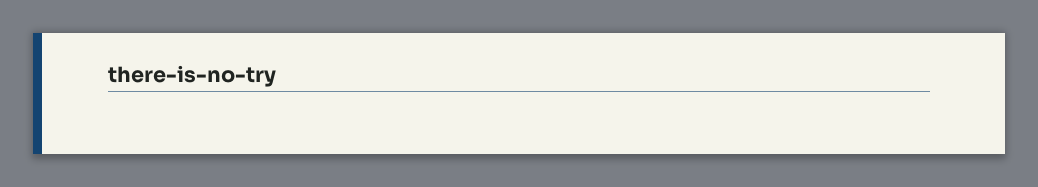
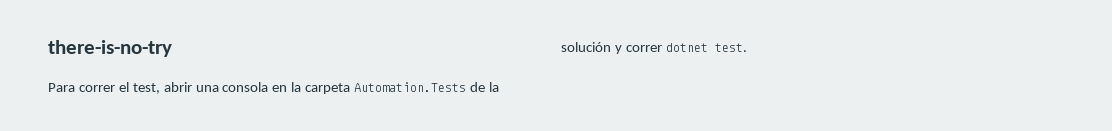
+ Para correr el test, abrir una consola en la carpeta Automation.Tests de la solución y correr dotnet test.

